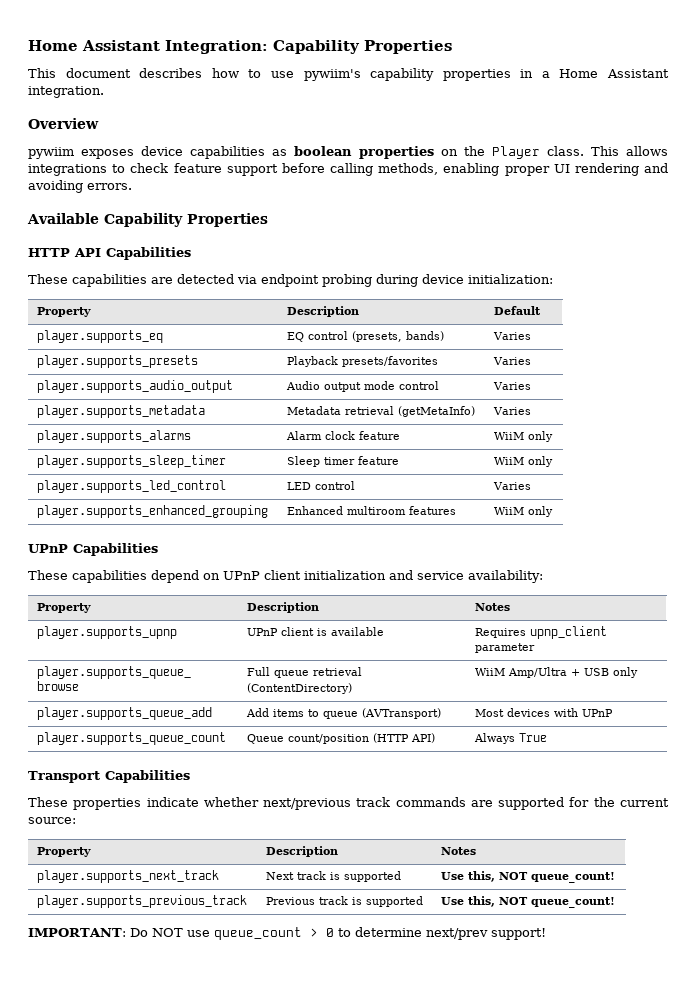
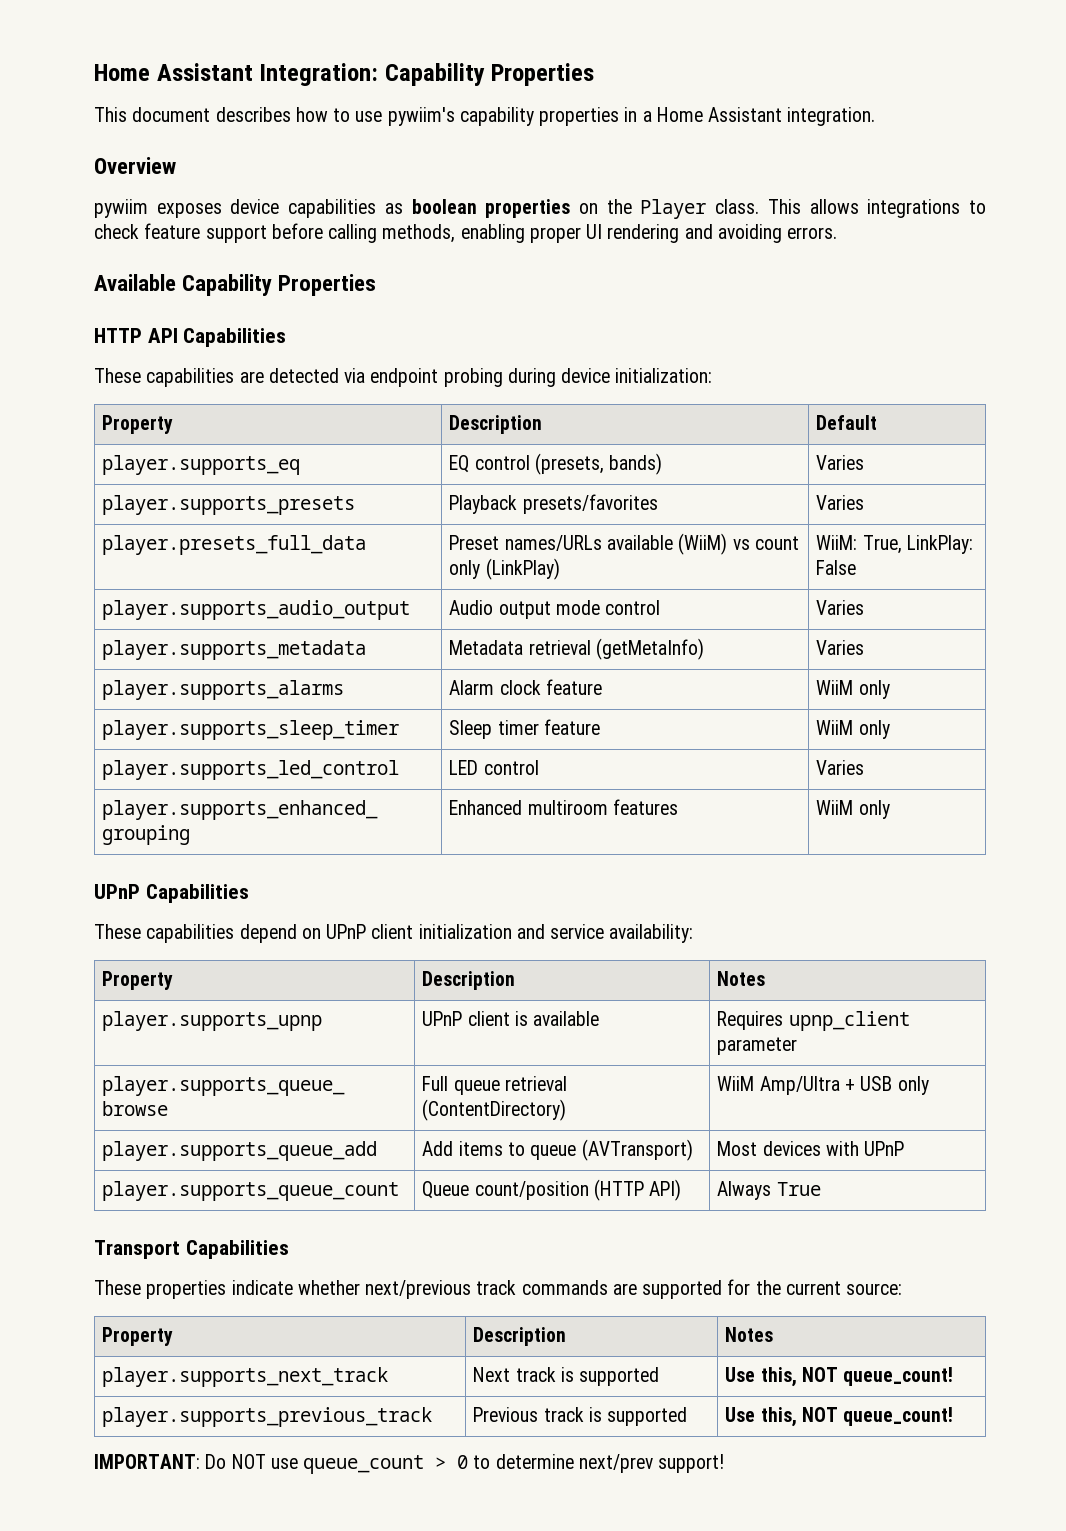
+ player.presets_full_data | Preset names/URLs available (WiiM) vs count only (LinkPlay) | WiiM: True, LinkPlay: False

